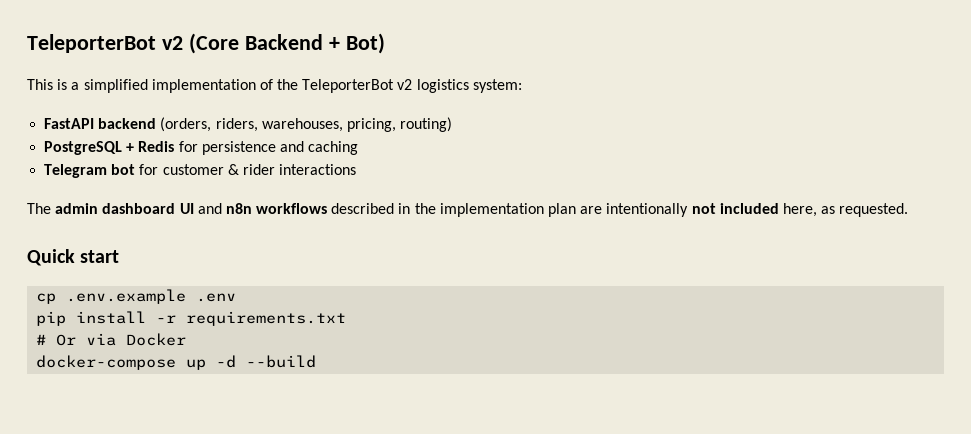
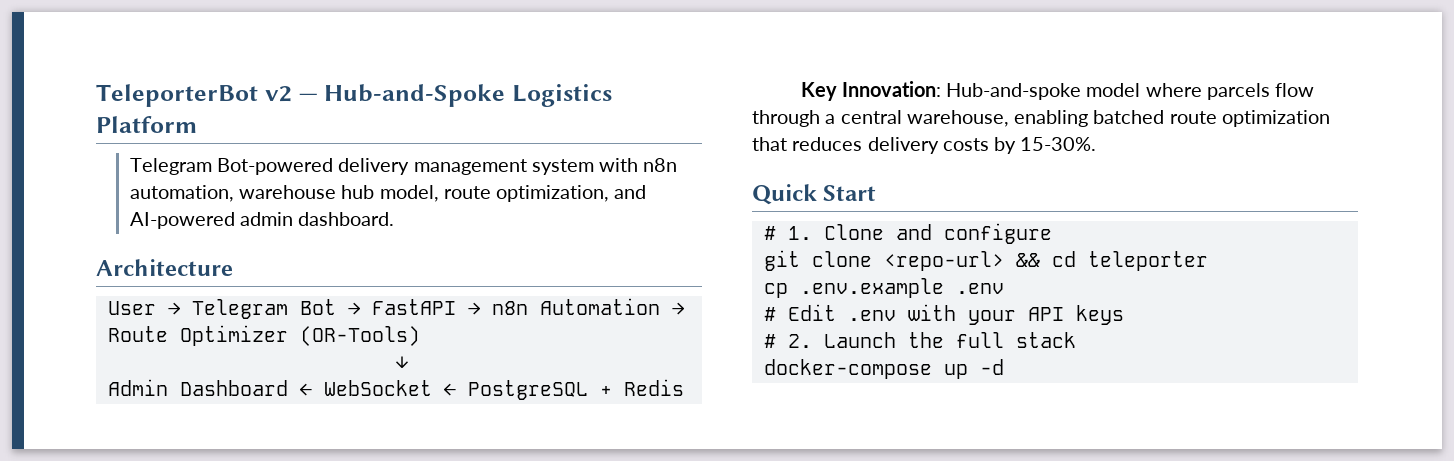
- TeleporterBot v2 (Core Backend + Bot)
- This is a simplified implementation of the TeleporterBot v2 logistics system:
- FastAPI backend (orders, riders, warehouses, pricing, routing)
- PostgreSQL + Redis for persistence and caching
- Telegram bot for customer & rider interactions
- The admin dashboard UI and n8n workflows described in the implementation plan are intentionally not included here, as requested.
- Quick start
+ TeleporterBot v2 — Hub-and-Spoke Logistics Platform
+ Telegram Bot-powered delivery management system with n8n automation, warehouse hub model, route optimization, and AI-powered admin dashboard.
+ Architecture
+ User → Telegram Bot → FastAPI → n8n Automation → Route Optimizer (OR-Tools)
+ ↓
+ Admin Dashboard ← WebSocket ← PostgreSQL + Redis
+ Key Innovation: Hub-and-spoke model where parcels flow through a central warehouse, enabling batched route optimization that reduces delivery costs by 15-30%.
+ Quick Start
+ # 1. Clone and configure
+ git clone <repo-url> && cd teleporter
  cp .env.example .env
- pip install -r requirements.txt
- # Or via Docker
+ # Edit .env with your API keys
+ # 2. Launch the full stack
- docker-compose up -d --build
+ docker-compose up -d

